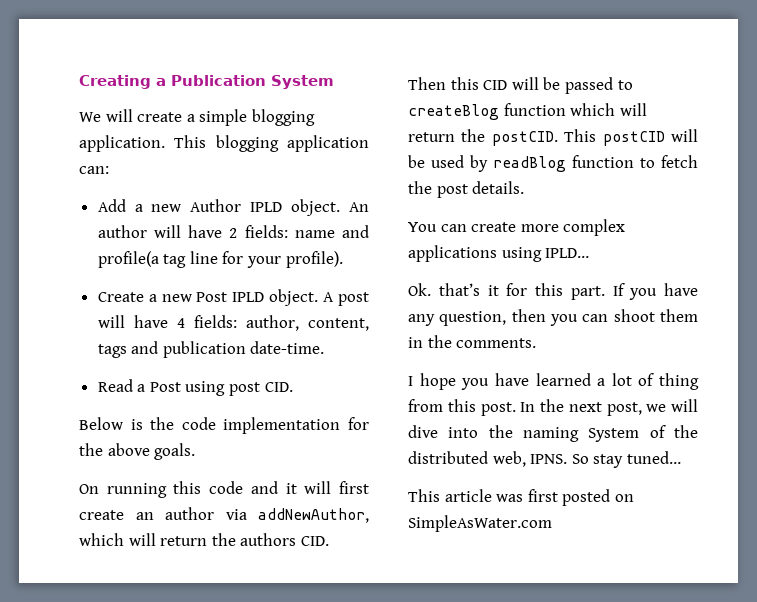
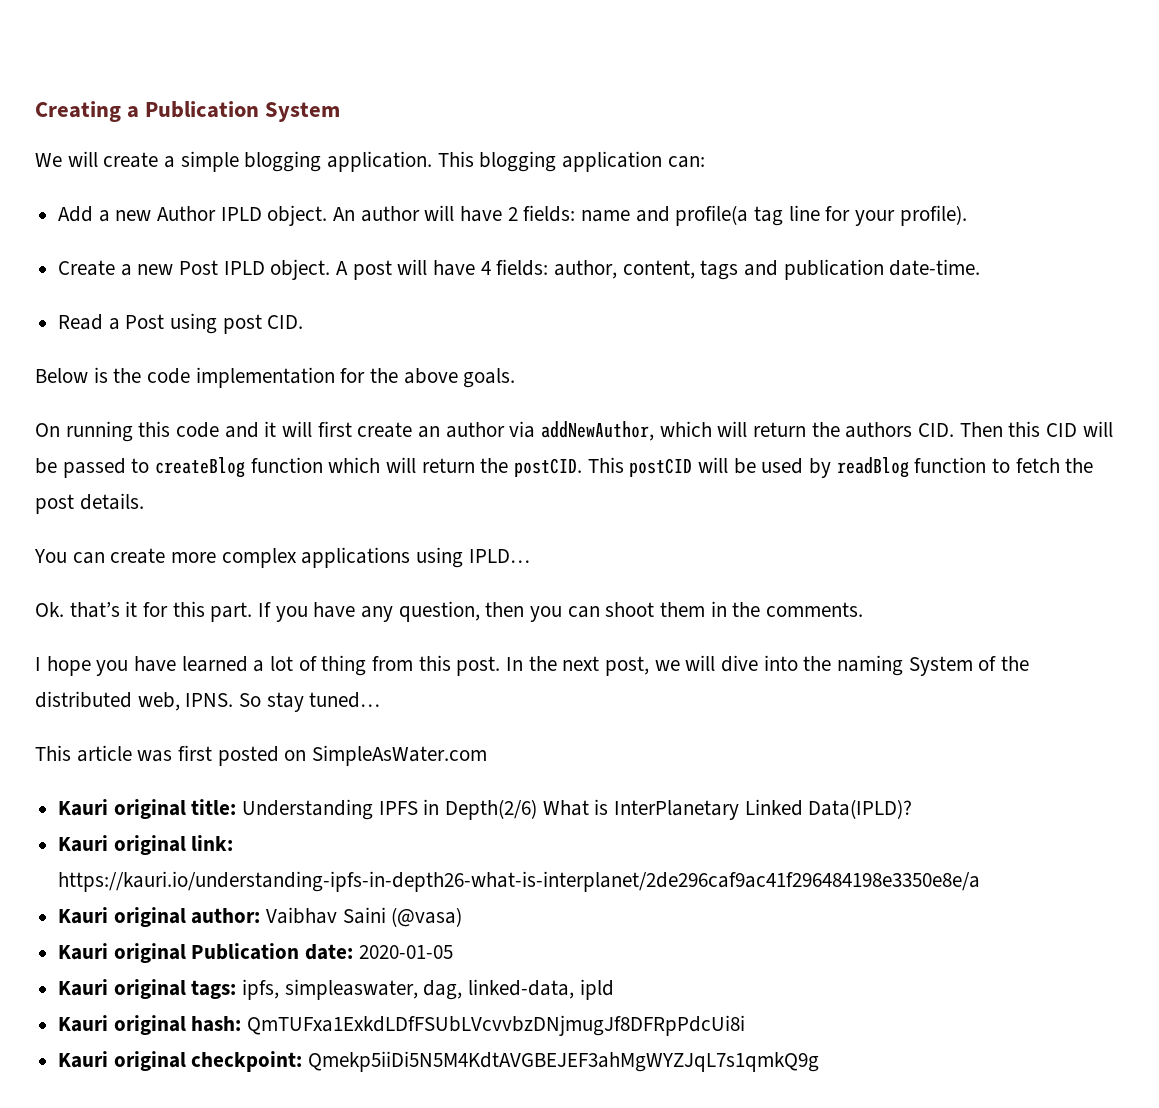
+ Kauri original title: Understanding IPFS in Depth(2/6) What is InterPlanetary Linked Data(IPLD)?
+ Kauri original link: https://kauri.io/understanding-ipfs-in-depth26-what-is-interplanet/2de296caf9ac41f296484198e3350e8e/a
+ Kauri original author: Vaibhav Saini (@vasa)
+ Kauri original Publication date: 2020-01-05
+ Kauri original tags: ipfs, simpleaswater, dag, linked-data, ipld
+ Kauri original hash: QmTUFxa1ExkdLDfFSUbLVcvvbzDNjmugJf8DFRpPdcUi8i
+ Kauri original checkpoint: Qmekp5iiDi5N5M4KdtAVGBEJEF3ahMgWYZJqL7s1qmkQ9g

